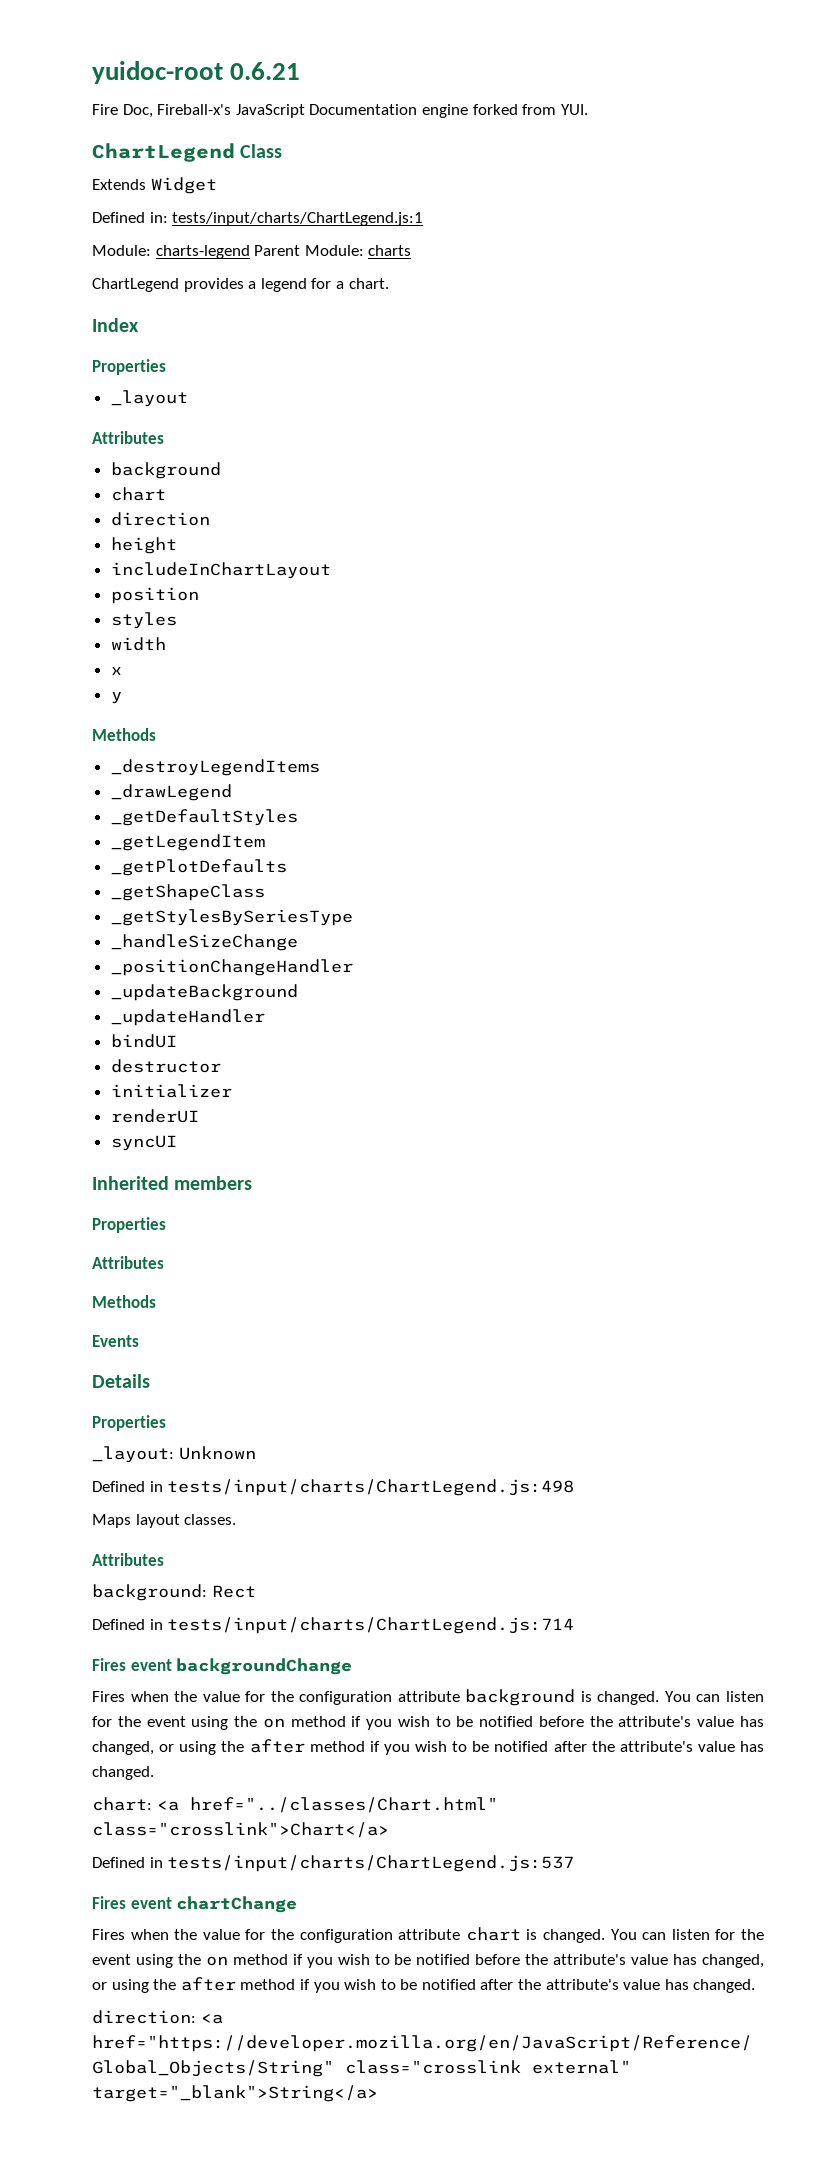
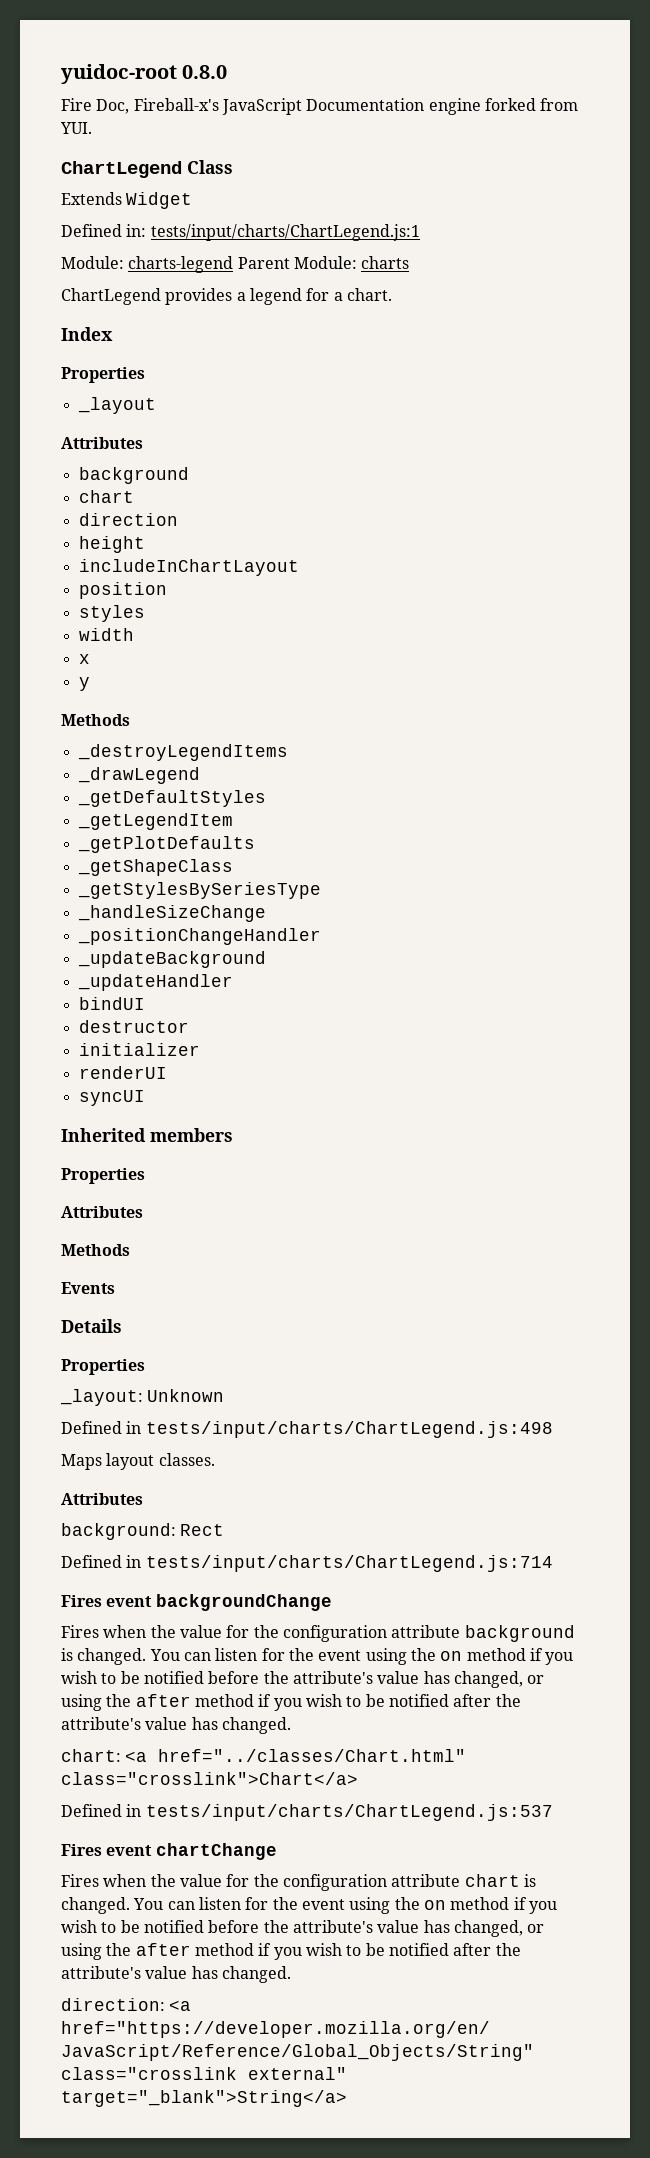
- yuidoc-root 0.6.21
+ yuidoc-root 0.8.0

